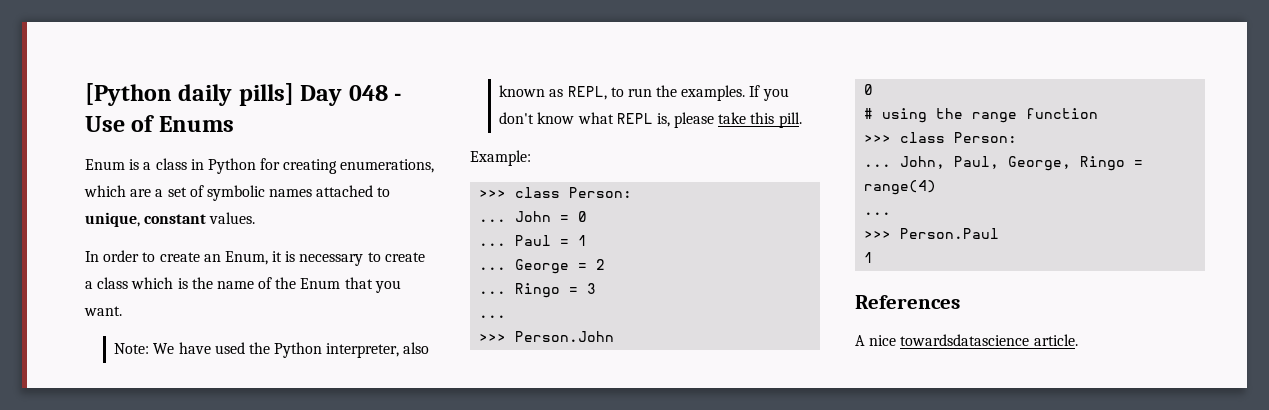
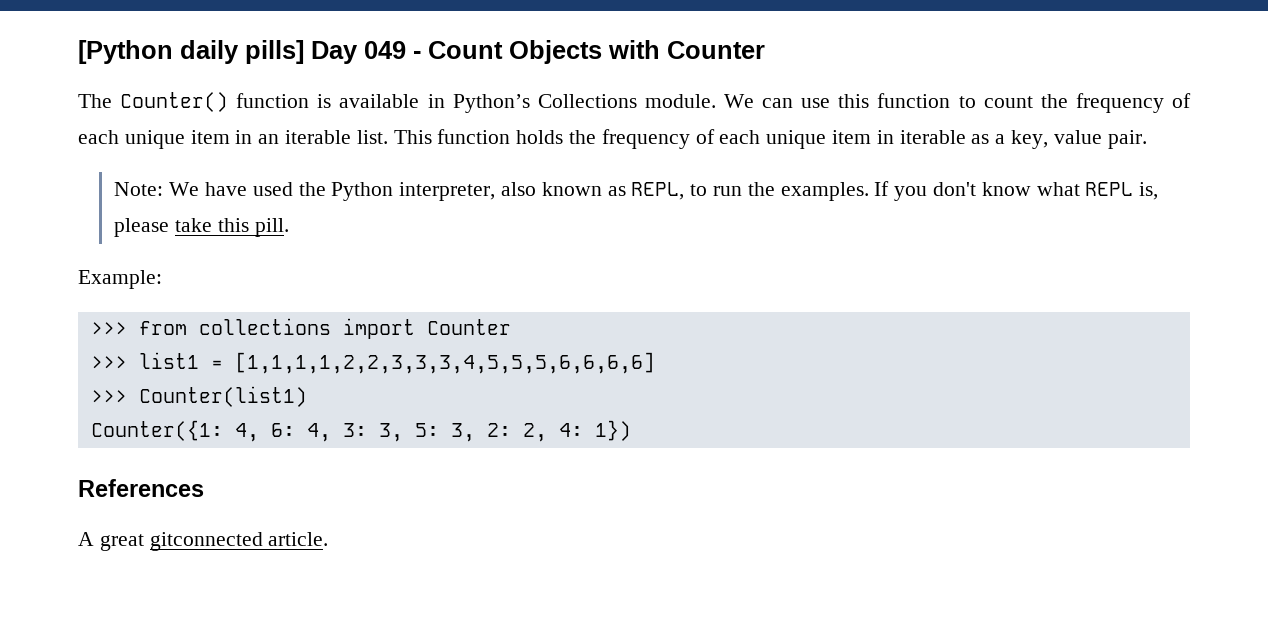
- [Python daily pills] Day 048 - Use of Enums
- Enum is a class in Python for creating enumerations, which are a set of symbolic names attached to unique, constant values.
- In order to create an Enum, it is necessary to create a class which is the name of the Enum that you want.
+ [Python daily pills] Day 049 - Count Objects with Counter
+ The Counter() function is available in Python’s Collections module. We can use this function to count the frequency of each unique item in an iterable list. This function holds the frequency of each unique item in iterable as a key, value pair.
  Example:
- >>> class Person:
- ... John = 0
- ... Paul = 1
- ... George = 2
- ... Ringo = 3
- ...
- >>> Person.John
- 0
- # using the range function
- >>> class Person:
- ... John, Paul, George, Ringo = range(4)
- ...
- >>> Person.Paul
- 1
+ >>> from collections import Counter
+ >>> list1 = [1,1,1,1,2,2,3,3,3,4,5,5,5,6,6,6,6]
+ >>> Counter(list1)
+ Counter({1: 4, 6: 4, 3: 3, 5: 3, 2: 2, 4: 1})
- A nice towardsdatascience article.
+ A great gitconnected article.

